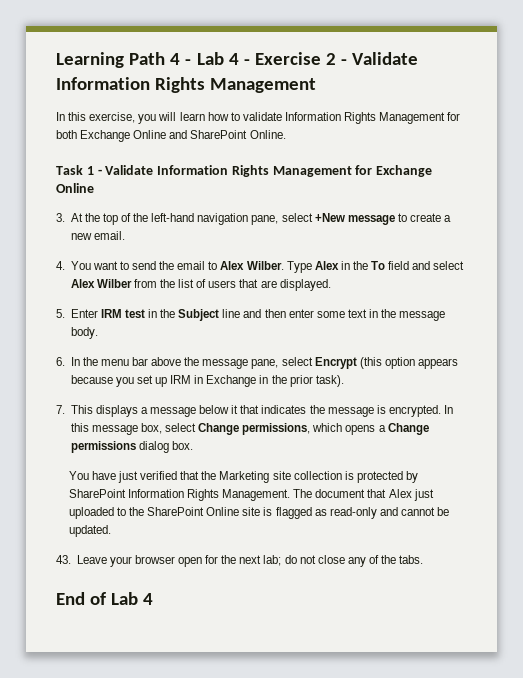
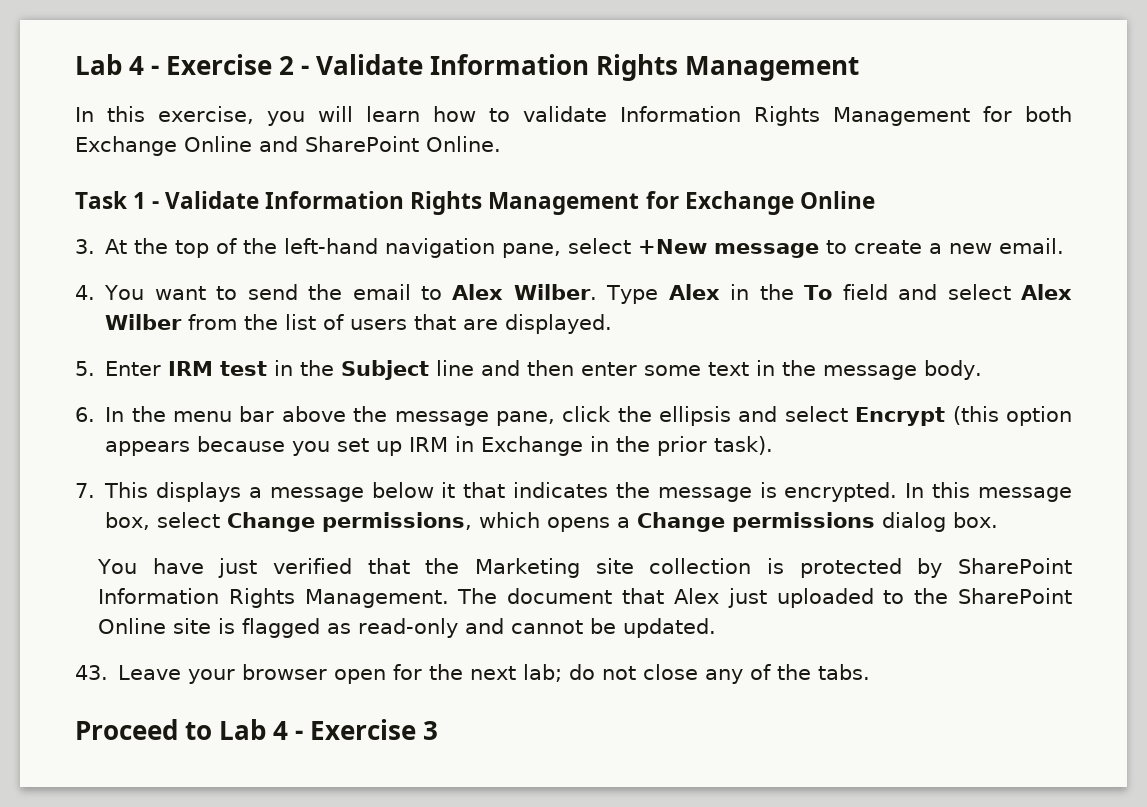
- Learning Path 4 - Lab 4 - Exercise 2 - Validate Information Rights Management
+ Lab 4 - Exercise 2 - Validate Information Rights Management
- 6. In the menu bar above the message pane, select Encrypt (this option appears because you set up IRM in Exchange in the prior task).
+ 6. In the menu bar above the message pane, click the ellipsis and select Encrypt (this option appears because you set up IRM in Exchange in the prior task).
- End of Lab 4
+ Proceed to Lab 4 - Exercise 3

